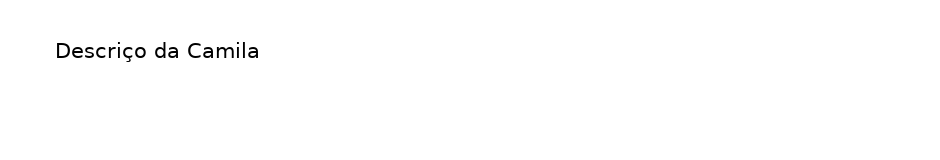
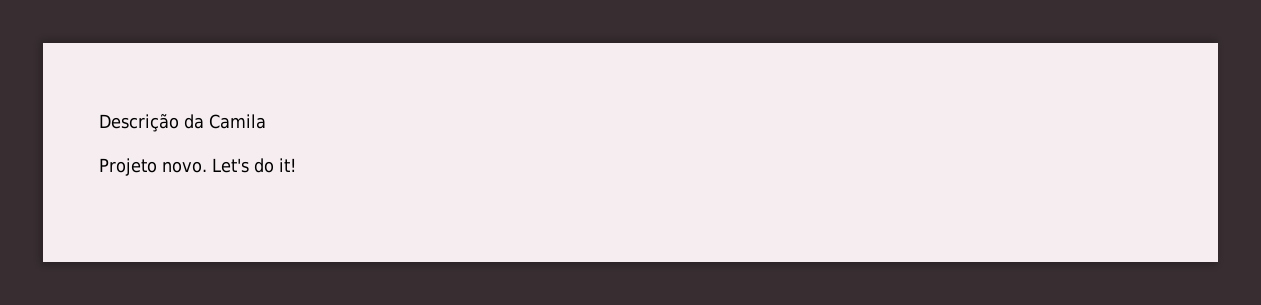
- Descriço da Camila
+ Descrição da Camila
+ Projeto novo. Let's do it!

